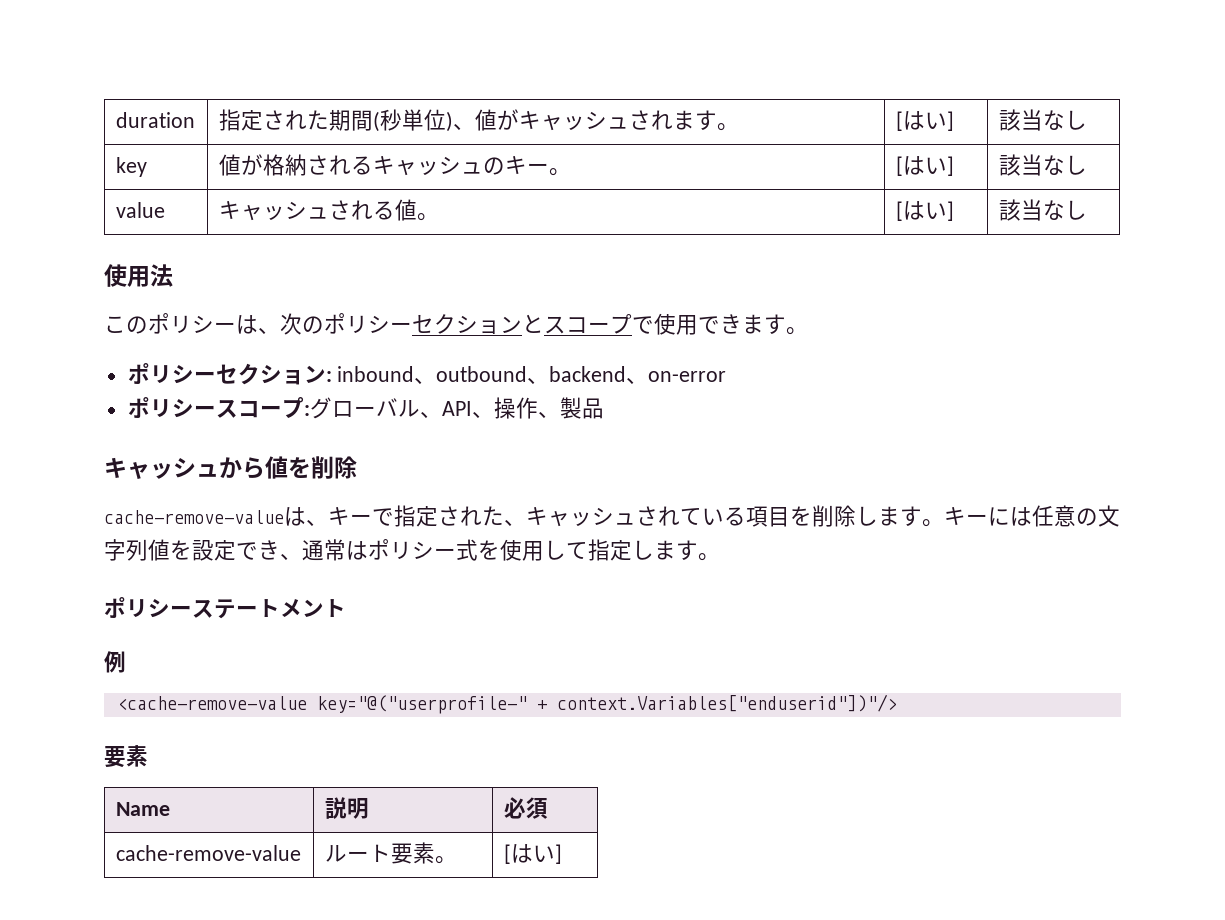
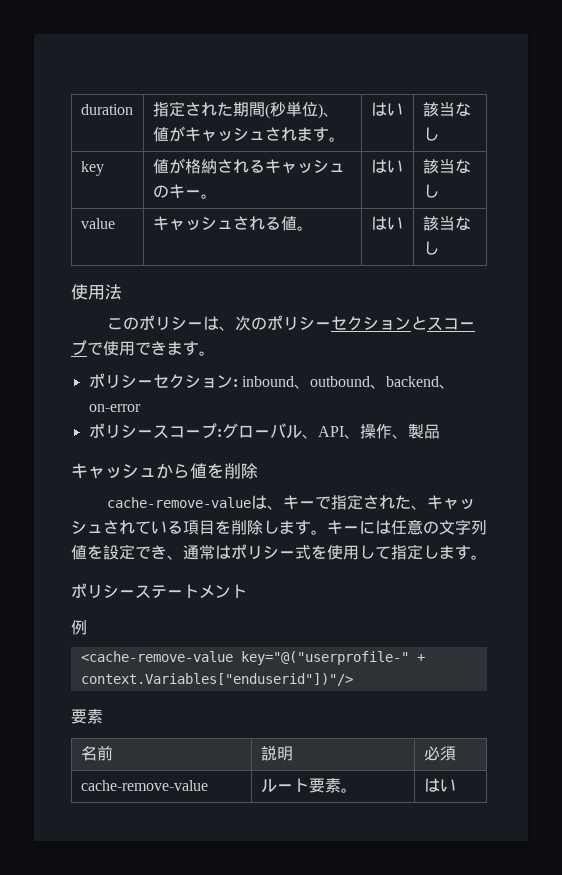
- duration | 指定された期間(秒単位)、値がキャッシュされます。 | [はい] | 該当なし
+ duration | 指定された期間(秒単位)、値がキャッシュされます。 | はい | 該当なし
- key | 値が格納されるキャッシュのキー。 | [はい] | 該当なし
+ key | 値が格納されるキャッシュのキー。 | はい | 該当なし
- value | キャッシュされる値。 | [はい] | 該当なし
+ value | キャッシュされる値。 | はい | 該当なし
- Name | 説明 | 必須
+ 名前 | 説明 | 必須
- cache-remove-value | ルート要素。 | [はい]
+ cache-remove-value | ルート要素。 | はい

